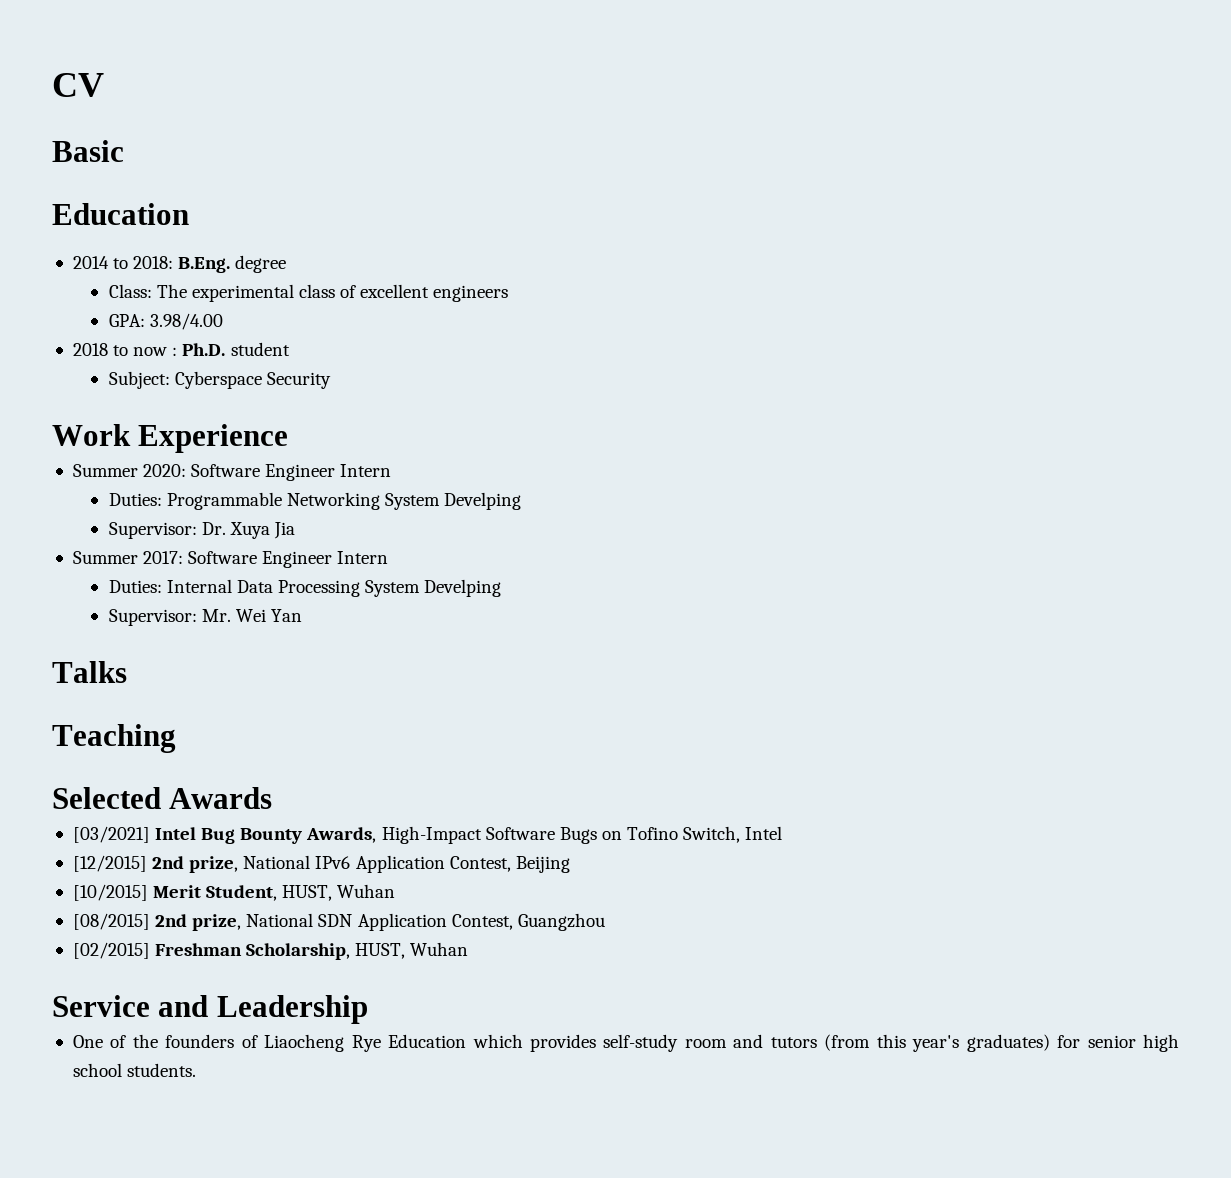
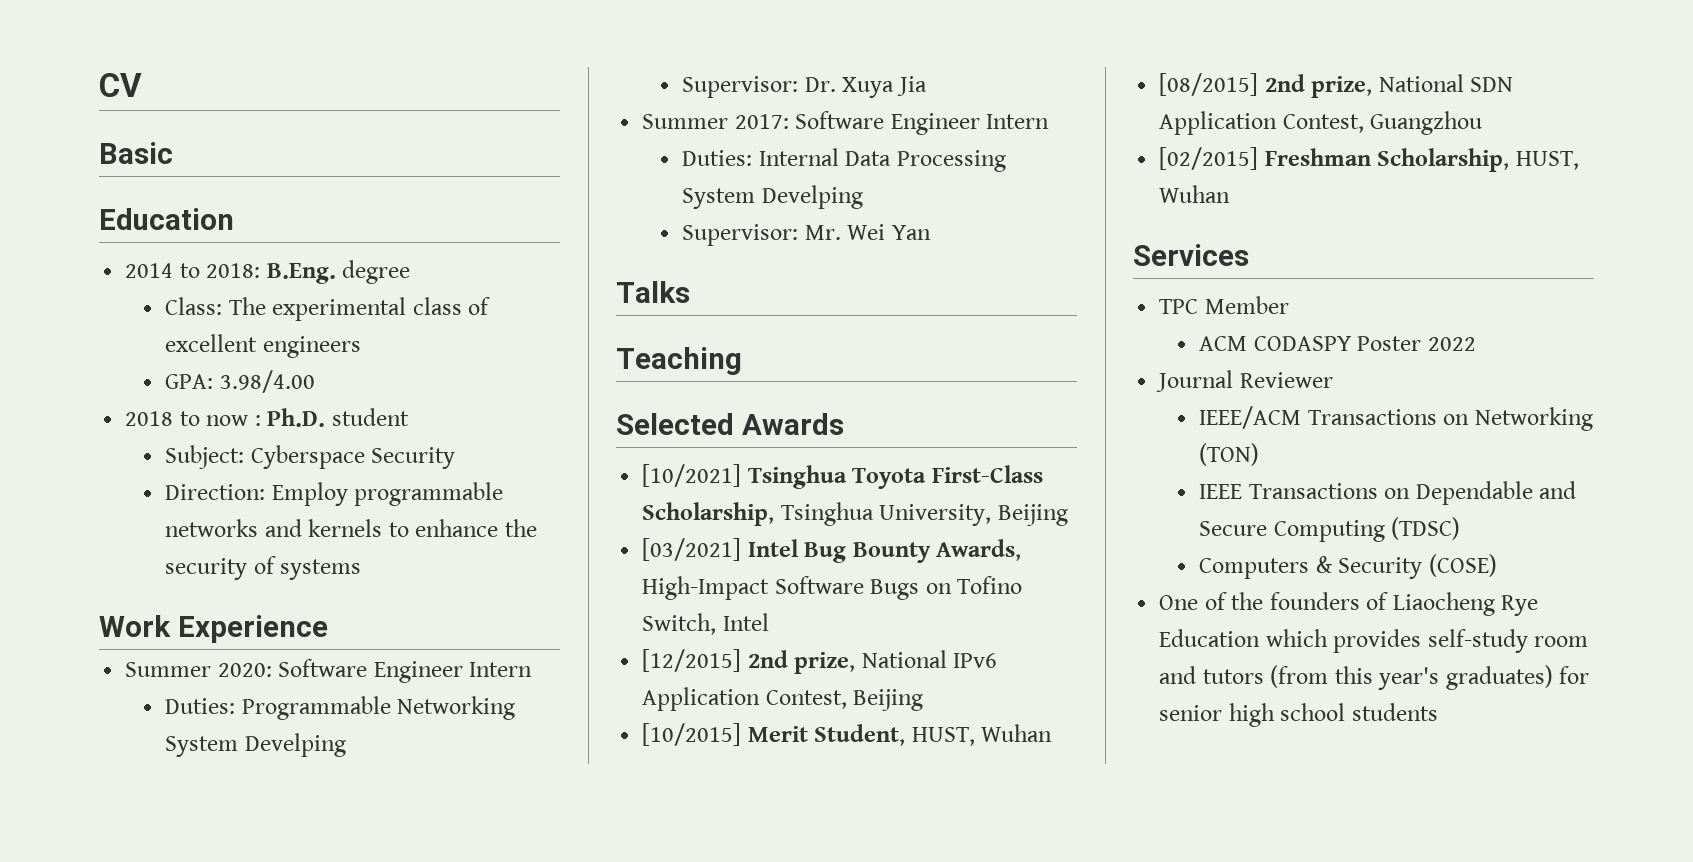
+ Direction: Employ programmable networks and kernels to enhance the security of systems
+ [10/2021] Tsinghua Toyota First-Class Scholarship, Tsinghua University, Beijing
- Service and Leadership
+ Services
+ TPC Member
+ ACM CODASPY Poster 2022
+ Journal Reviewer
+ IEEE/ACM Transactions on Networking (TON)
+ IEEE Transactions on Dependable and Secure Computing (TDSC)
+ Computers & Security (COSE)
- One of the founders of Liaocheng Rye Education which provides self-study room and tutors (from this year's graduates) for senior high school students.
+ One of the founders of Liaocheng Rye Education which provides self-study room and tutors (from this year's graduates) for senior high school students

